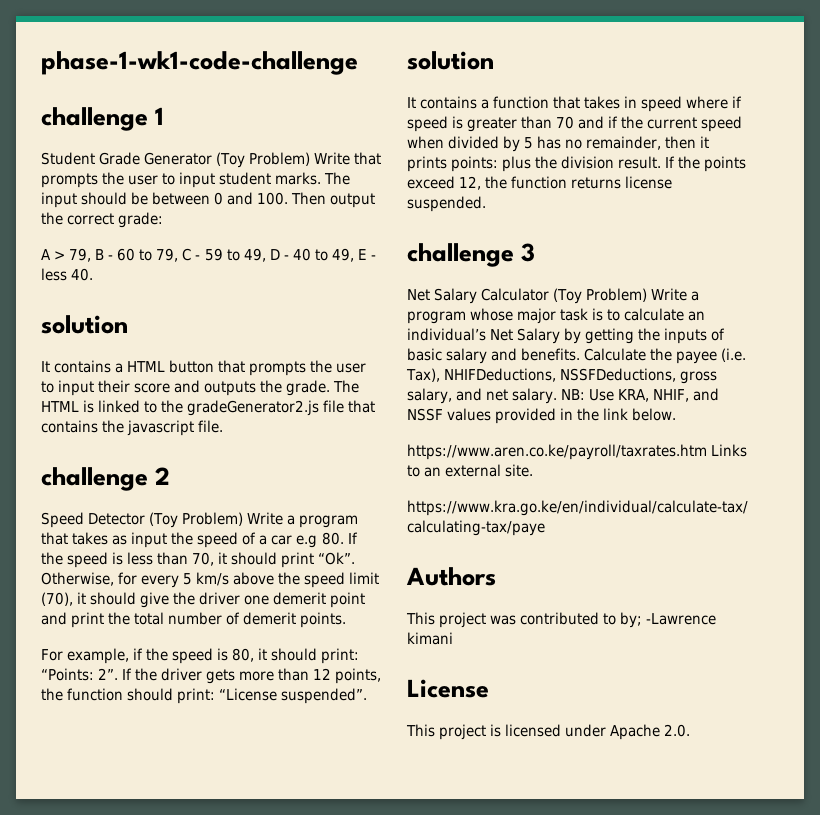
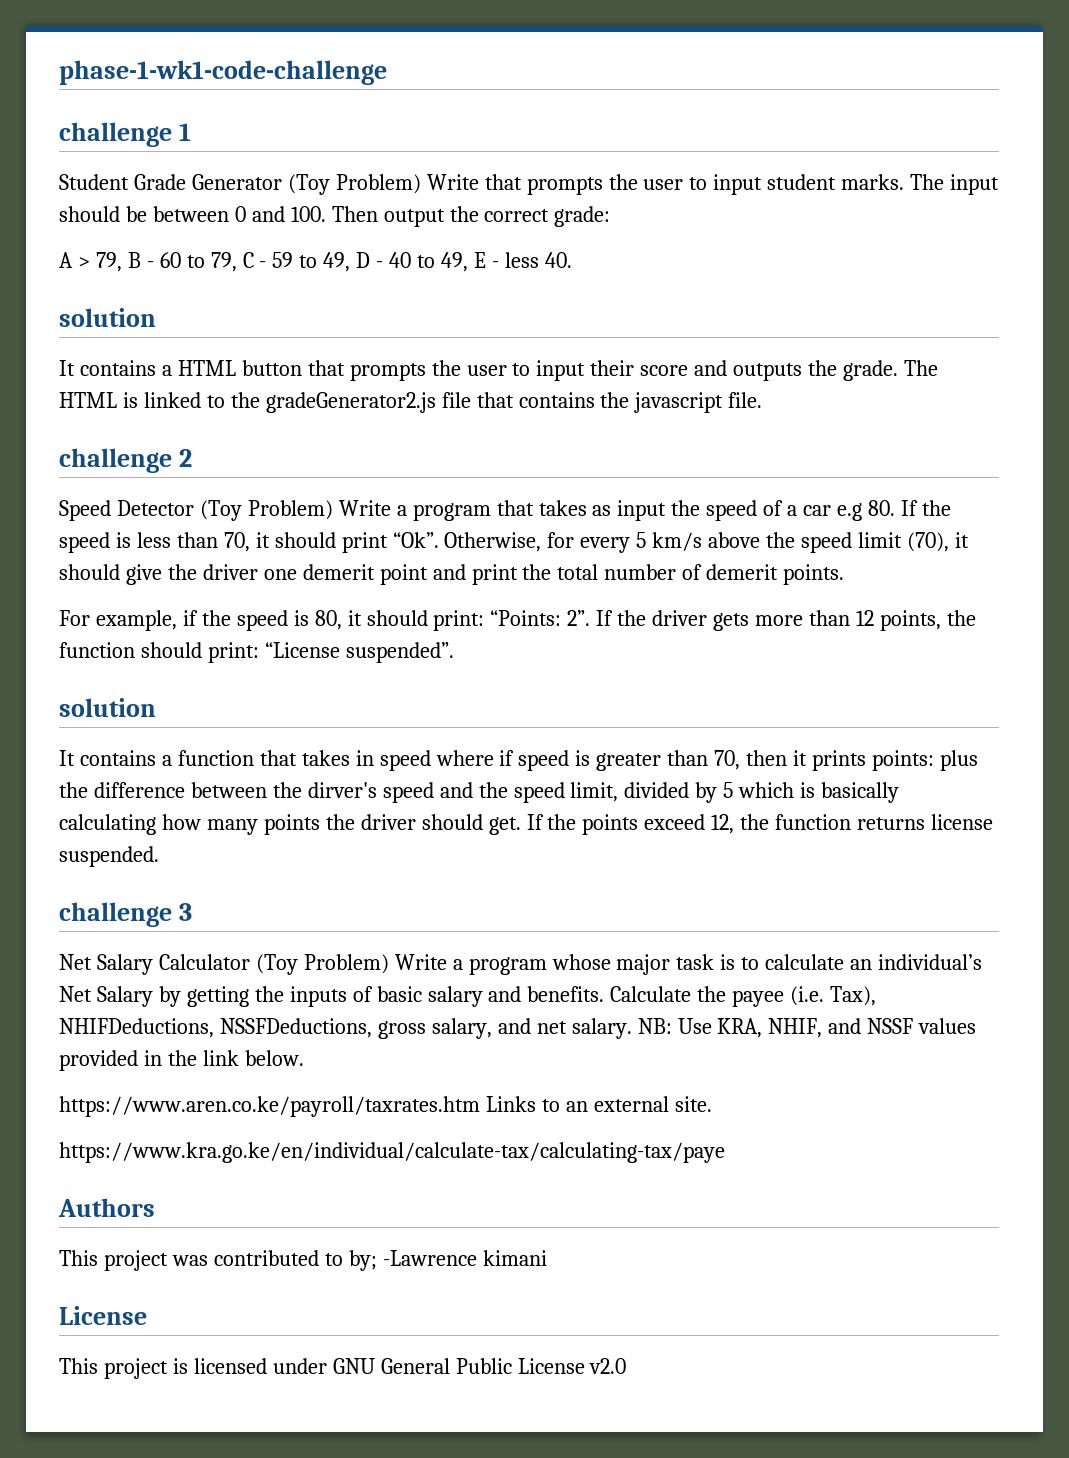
- It contains a function that takes in speed where if speed is greater than 70 and if the current speed when divided by 5 has no remainder, then it prints points: plus the division result.
+ It contains a function that takes in speed where if speed is greater than 70, then it prints points: plus the difference between the dirver's speed and the speed limit, divided by 5 which is basically calculating how many points the driver should get.
- This project is licensed under Apache 2.0.
+ This project is licensed under GNU General Public License v2.0

